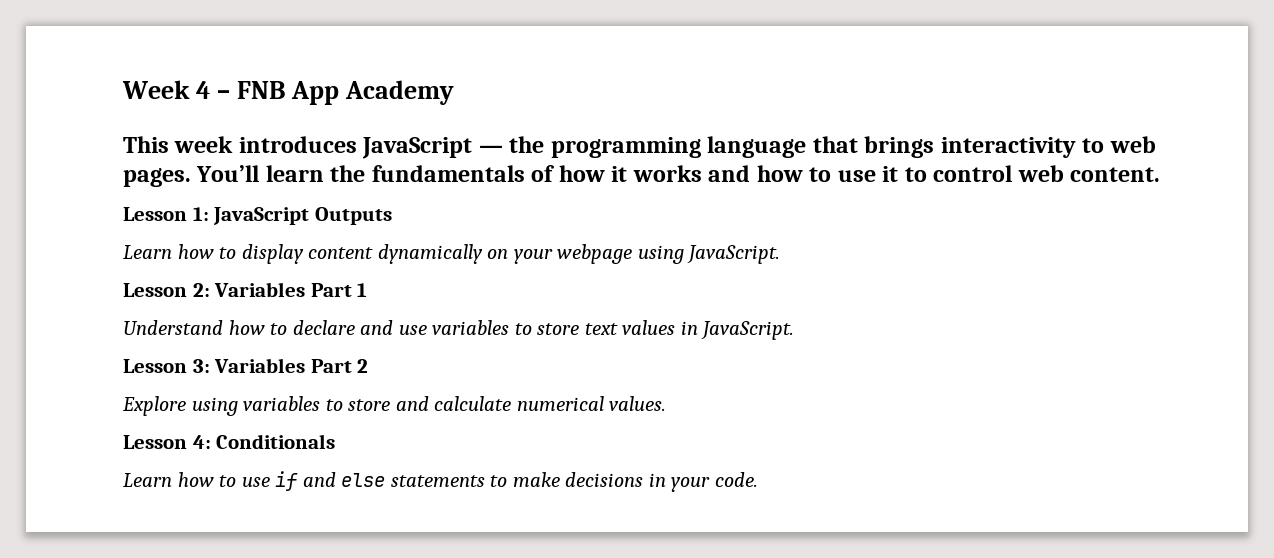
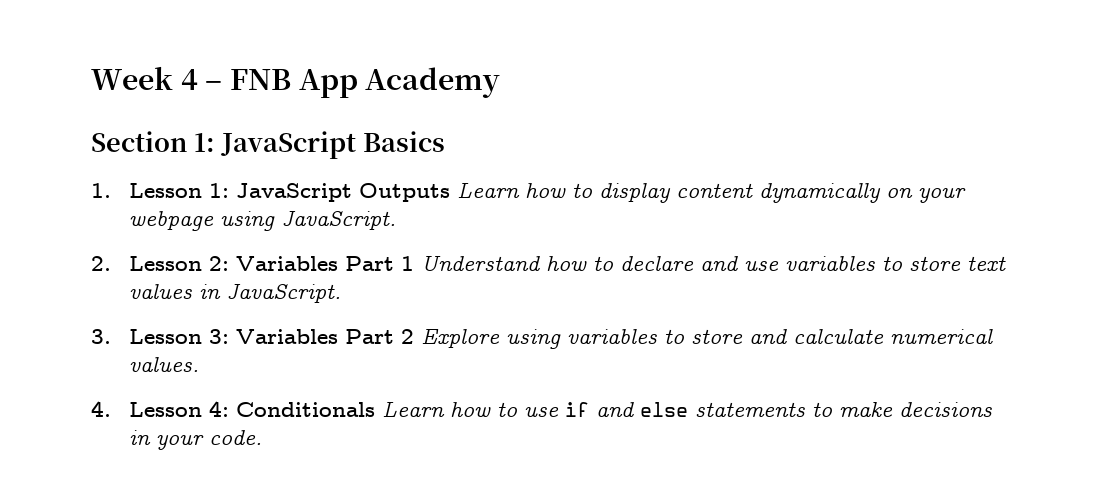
- This week introduces JavaScript — the programming language that brings interactivity to web pages. You’ll learn the fundamentals of how it works and how to use it to control web content.
- Lesson 1: JavaScript Outputs
- Learn how to display content dynamically on your webpage using JavaScript.
+ Section 1: JavaScript Basics
+ 1. Lesson 1: JavaScript Outputs Learn how to display content dynamically on your webpage using JavaScript.
- Lesson 2: Variables Part 1
- Understand how to declare and use variables to store text values in JavaScript.
+ 2. Lesson 2: Variables Part 1 Understand how to declare and use variables to store text values in JavaScript.
- Lesson 3: Variables Part 2
- Explore using variables to store and calculate numerical values.
+ 3. Lesson 3: Variables Part 2 Explore using variables to store and calculate numerical values.
- Lesson 4: Conditionals
- Learn how to use if and else statements to make decisions in your code.
+ 4. Lesson 4: Conditionals Learn how to use if and else statements to make decisions in your code.

